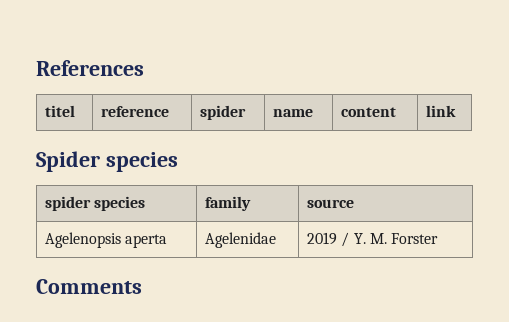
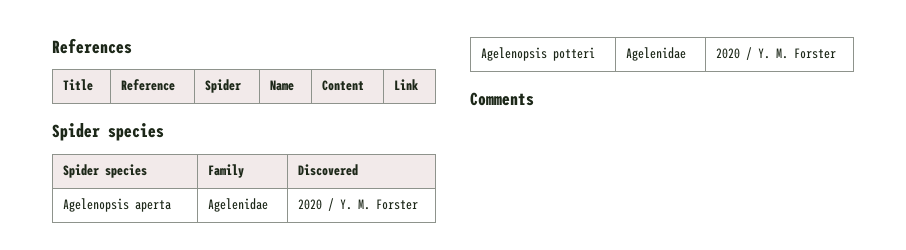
- titel | reference | spider | name | content | link
+ Title | Reference | Spider | Name | Content | Link
- spider species | family | source
+ Spider species | Family | Discovered
- Agelenopsis aperta | Agelenidae | 2019 / Y. M. Forster
+ Agelenopsis aperta | Agelenidae | 2020 / Y. M. Forster
+ Agelenopsis potteri | Agelenidae | 2020 / Y. M. Forster

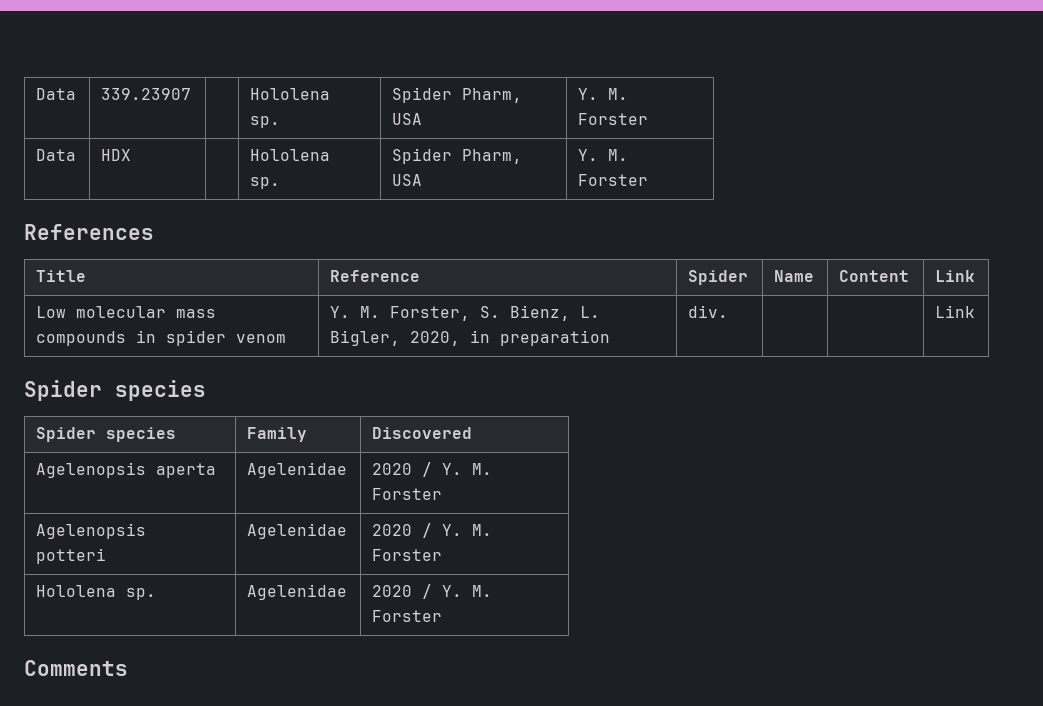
+ Data | 339.23907 | | Hololena sp. | Spider Pharm, USA | Y. M. Forster
+ Data | HDX | | Hololena sp. | Spider Pharm, USA | Y. M. Forster
+ Low molecular mass compounds in spider venom | Y. M. Forster, S. Bienz, L. Bigler, 2020, in preparation | div. | | | Link
+ Hololena sp. | Agelenidae | 2020 / Y. M. Forster

